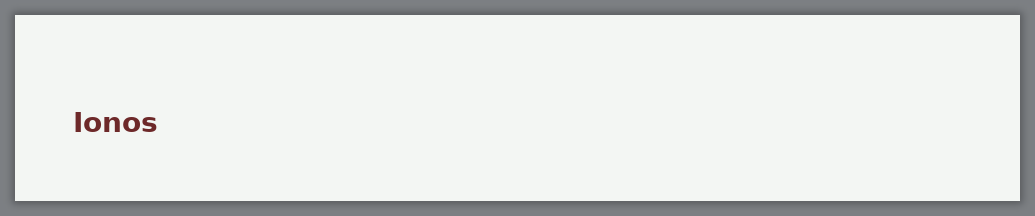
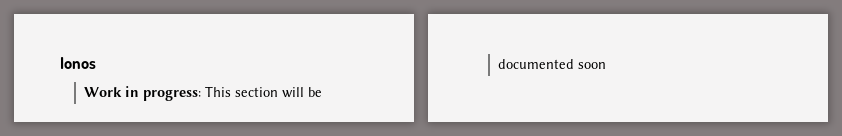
+ Work in progress: This section will be documented soon

